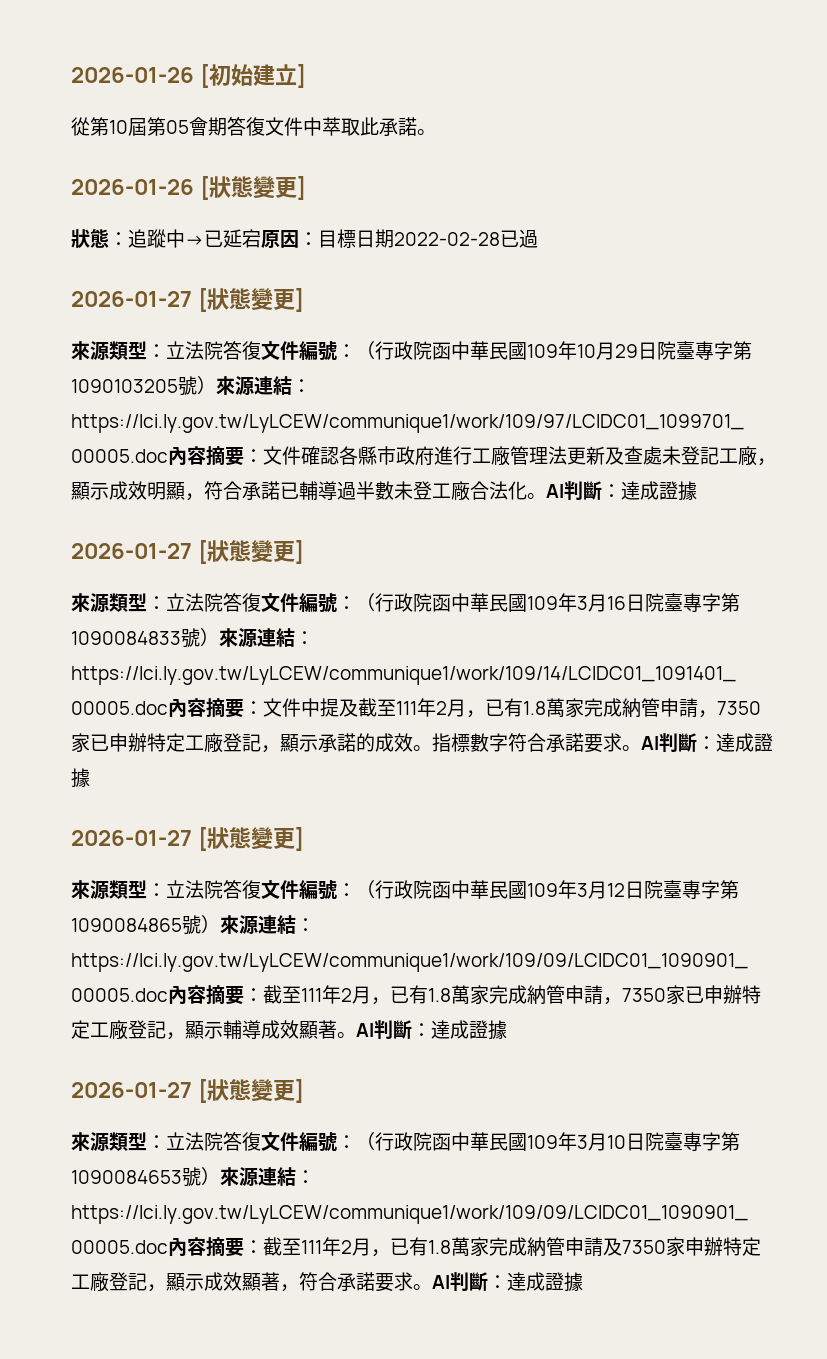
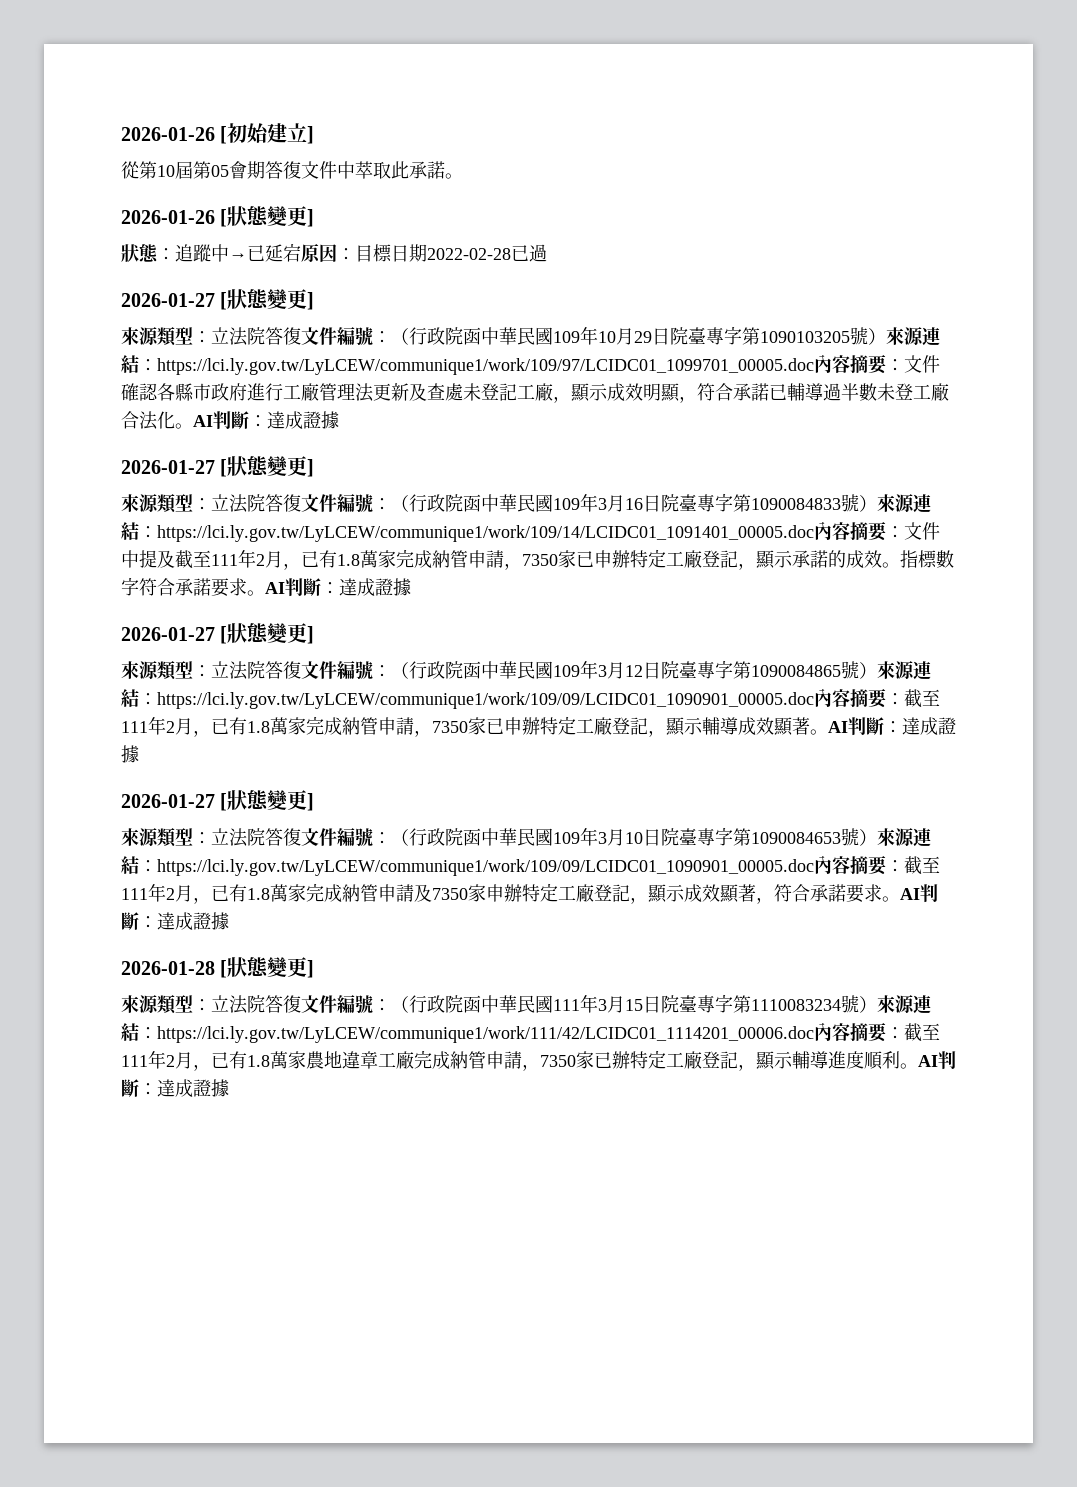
+ 2026-01-28 [狀態變更]
+ 來源類型：立法院答復文件編號：（行政院函中華民國111年3月15日院臺專字第1110083234號）來源連結：https://lci.ly.gov.tw/LyLCEW/communique1/work/111/42/LCIDC01_1114201_00006.doc內容摘要：截至111年2月，已有1.8萬家農地違章工廠完成納管申請，7350家已辦特定工廠登記，顯示輔導進度順利。AI判斷：達成證據

